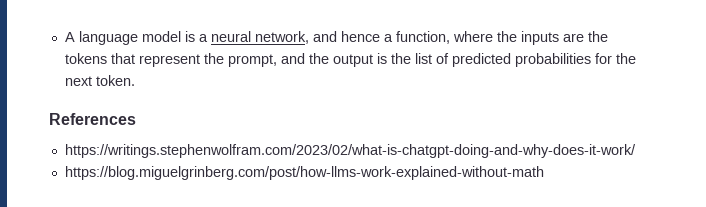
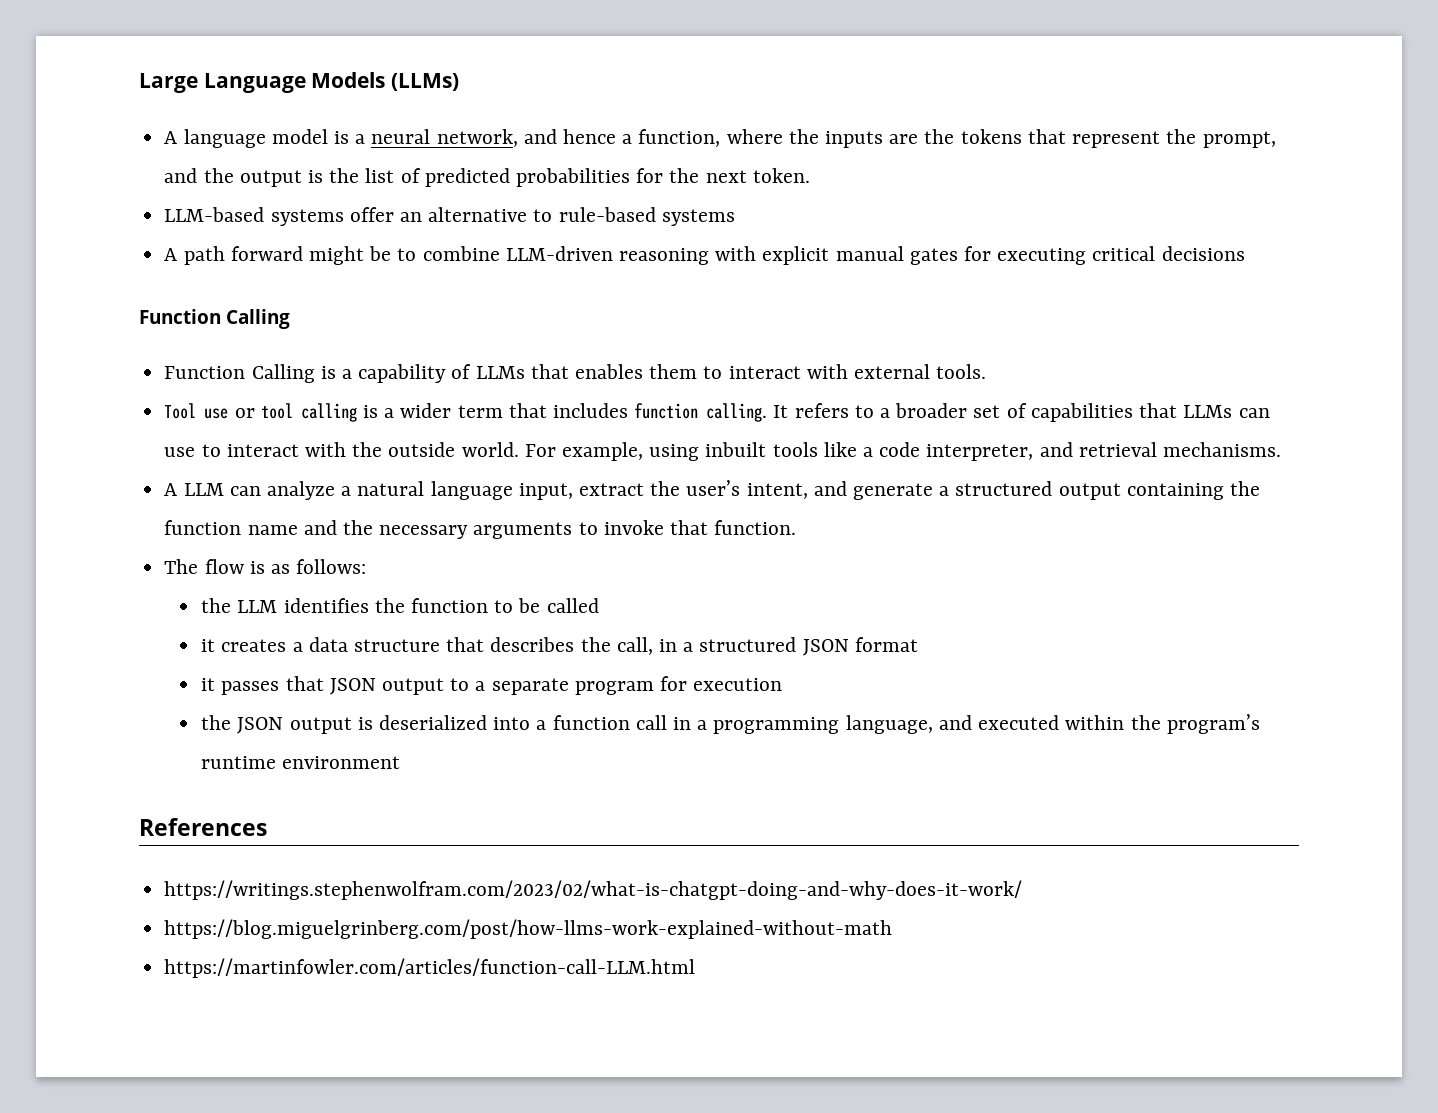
+ Large Language Models (LLMs)
+ LLM-based systems offer an alternative to rule-based systems
+ A path forward might be to combine LLM-driven reasoning with explicit manual gates for executing critical decisions
+ Function Calling
+ Function Calling is a capability of LLMs that enables them to interact with external tools.
+ Tool use or tool calling is a wider term that includes function calling. It refers to a broader set of capabilities that LLMs can use to interact with the outside world. For example, using inbuilt tools like a code interpreter, and retrieval mechanisms.
+ A LLM can analyze a natural language input, extract the user’s intent, and generate a structured output containing the function name and the necessary arguments to invoke that function.
+ The flow is as follows:
+ the LLM identifies the function to be called
+ it creates a data structure that describes the call, in a structured JSON format
+ it passes that JSON output to a separate program for execution
+ the JSON output is deserialized into a function call in a programming language, and executed within the program’s runtime environment
+ https://martinfowler.com/articles/function-call-LLM.html

